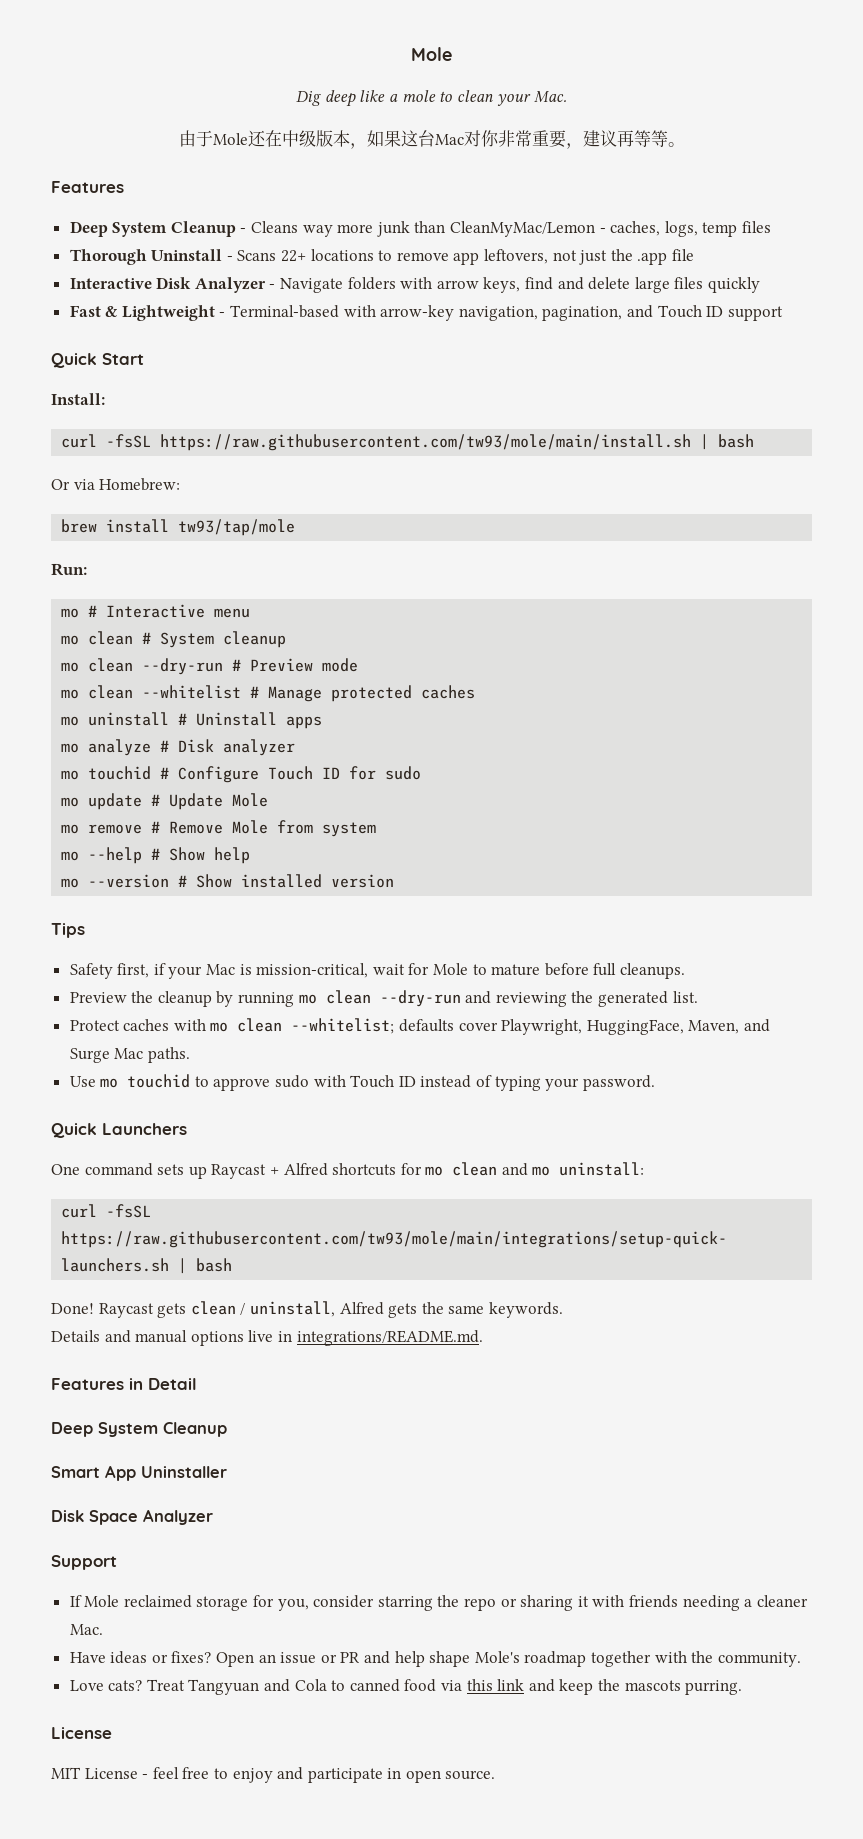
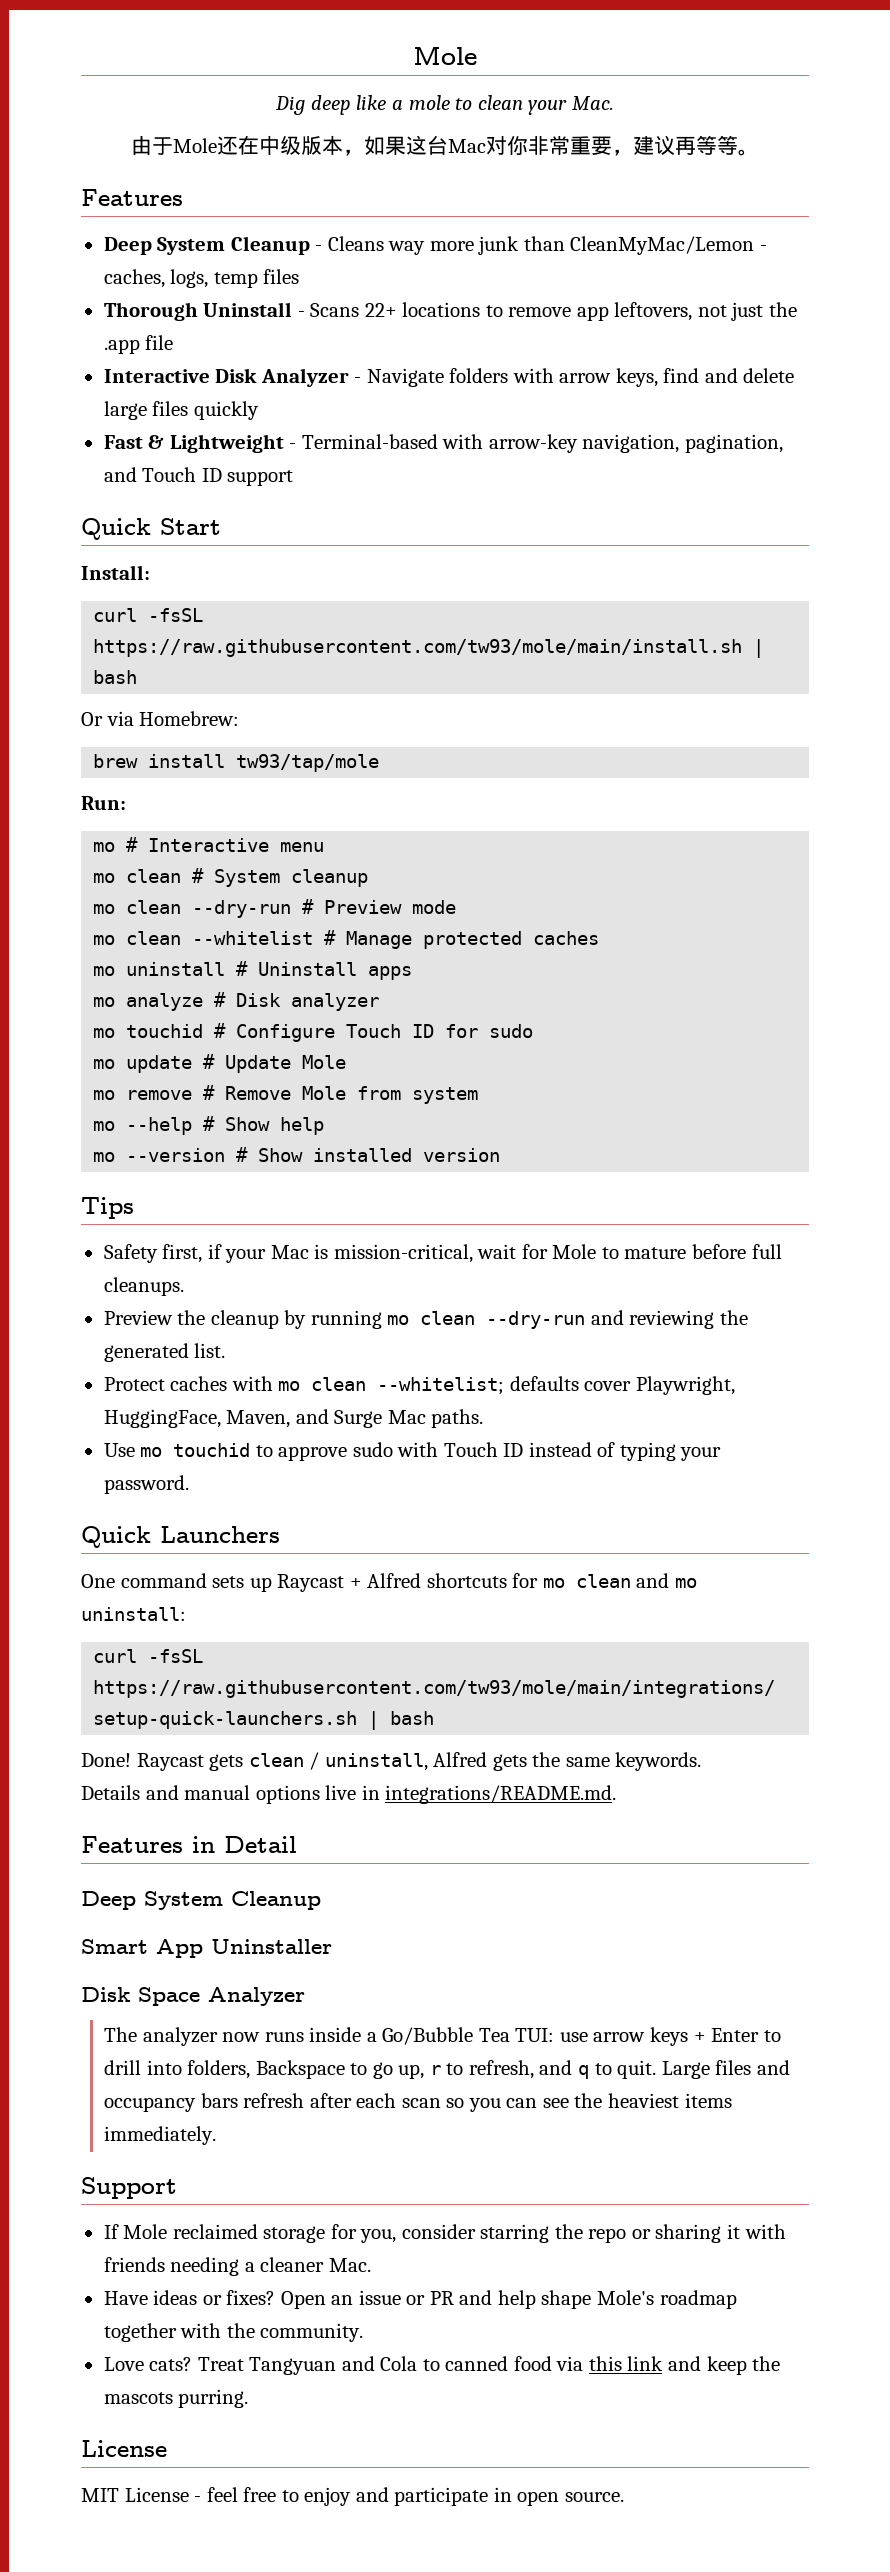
+ The analyzer now runs inside a Go/Bubble Tea TUI: use arrow keys + Enter to drill into folders, Backspace to go up, r to refresh, and q to quit. Large files and occupancy bars refresh after each scan so you can see the heaviest items immediately.

